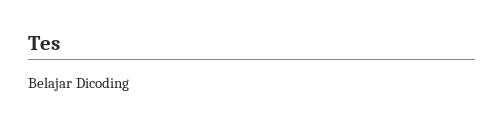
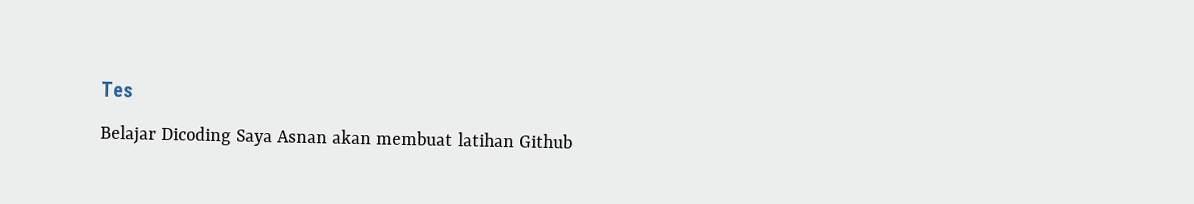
- Belajar Dicoding
+ Belajar Dicoding Saya Asnan akan membuat latihan Github

